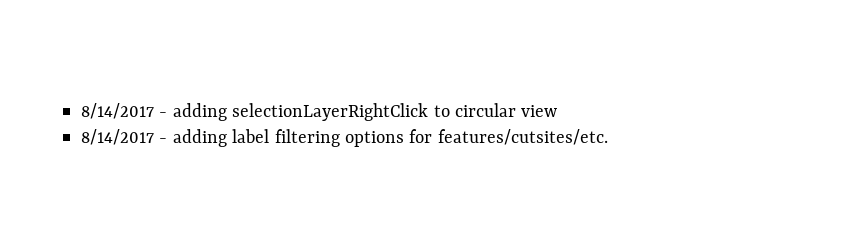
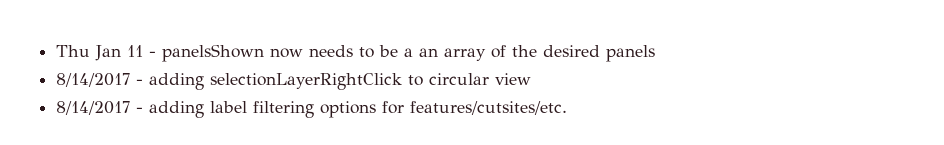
+ Thu Jan 11 - panelsShown now needs to be a an array of the desired panels

